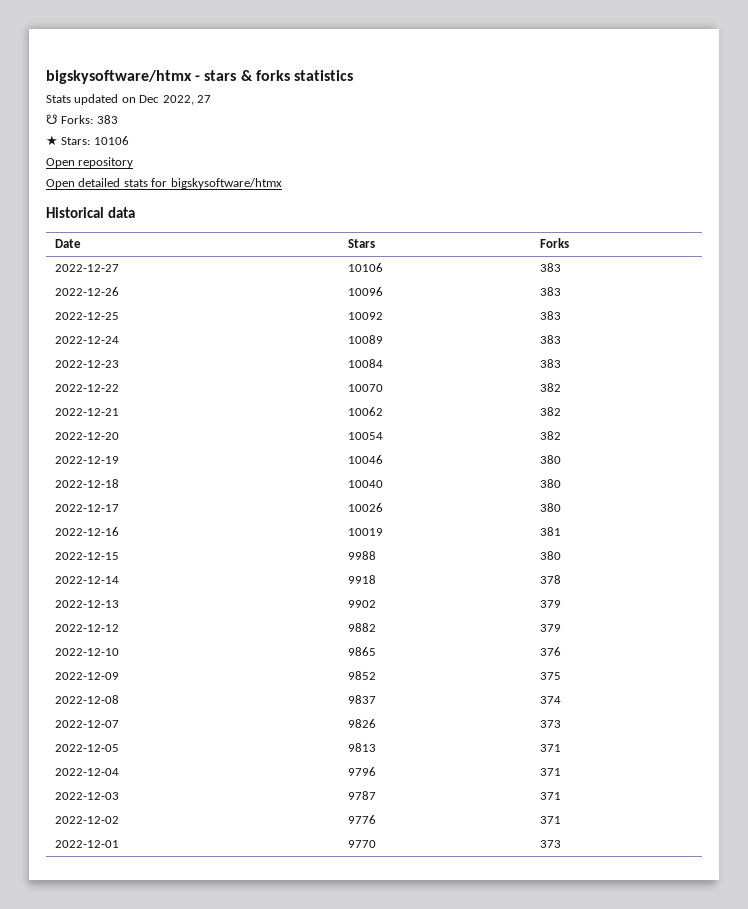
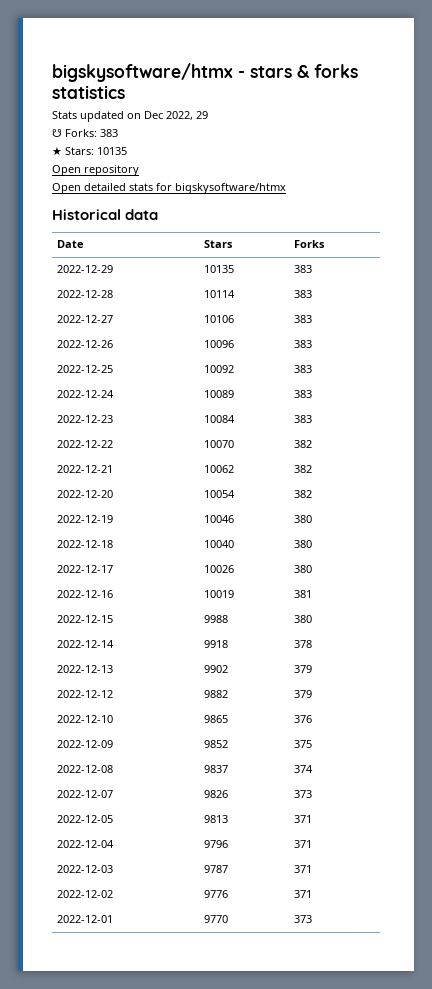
- Stats updated on Dec 2022, 27
+ Stats updated on Dec 2022, 29
- ★ Stars: 10106
+ ★ Stars: 10135
+ 2022-12-29 | 10135 | 383
+ 2022-12-28 | 10114 | 383

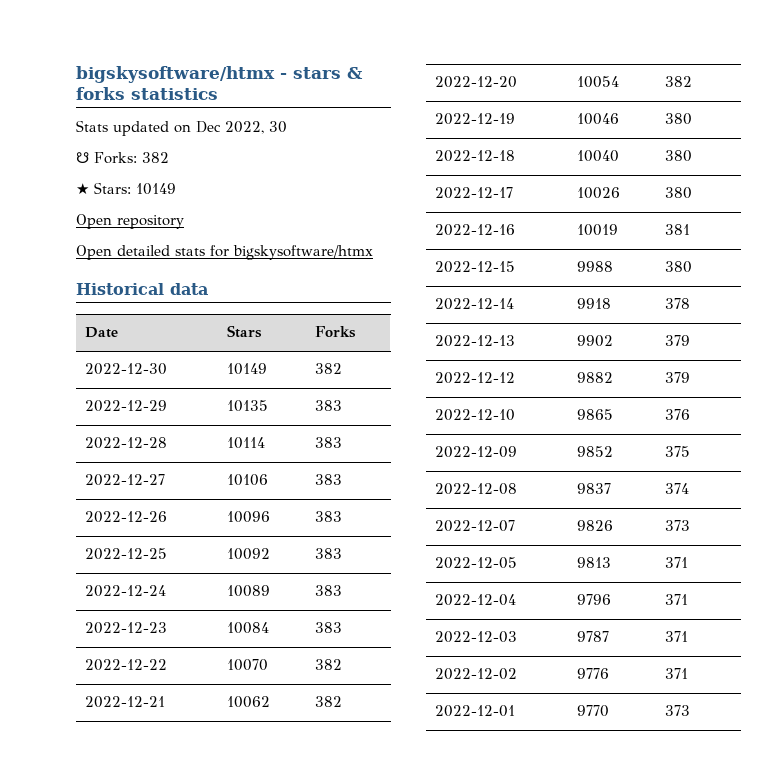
- Stats updated on Dec 2022, 29
+ Stats updated on Dec 2022, 30
- ☋ Forks: 383
+ ☋ Forks: 382
- ★ Stars: 10135
+ ★ Stars: 10149
+ 2022-12-30 | 10149 | 382

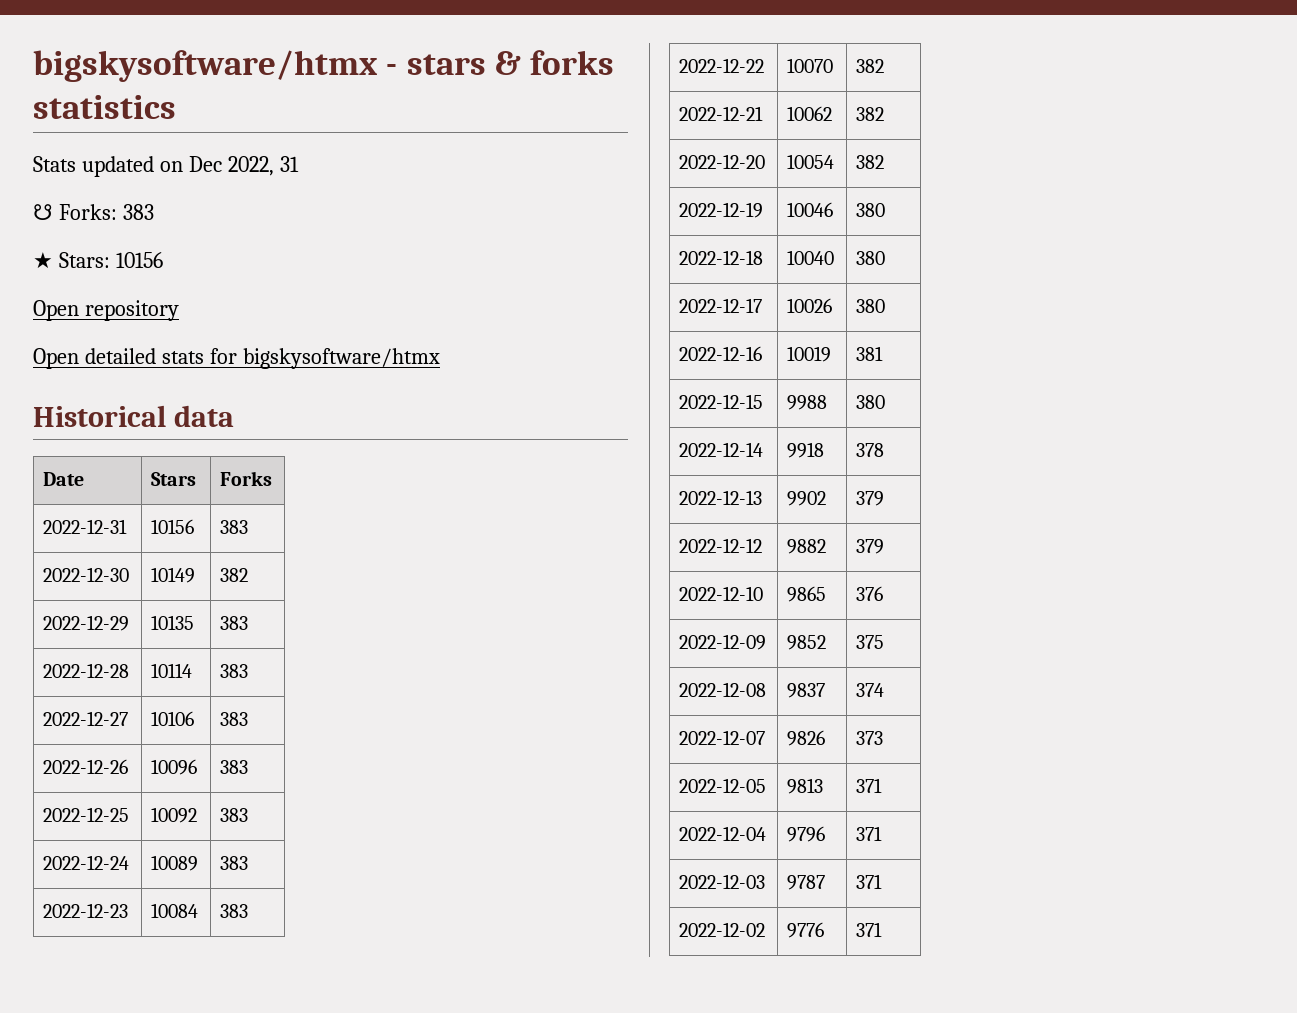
- Stats updated on Dec 2022, 30
+ Stats updated on Dec 2022, 31
- ☋ Forks: 382
+ ☋ Forks: 383
- ★ Stars: 10149
+ ★ Stars: 10156
+ 2022-12-31 | 10156 | 383
- 2022-12-01 | 9770 | 373

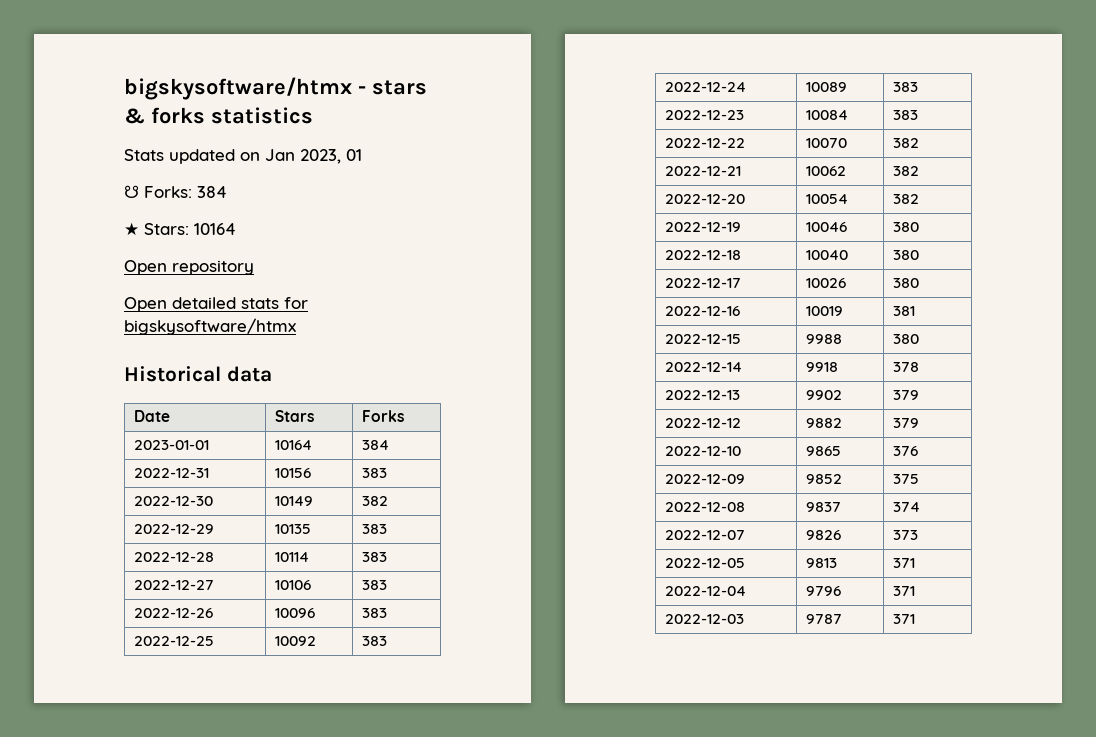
- Stats updated on Dec 2022, 31
+ Stats updated on Jan 2023, 01
- ☋ Forks: 383
+ ☋ Forks: 384
- ★ Stars: 10156
+ ★ Stars: 10164
+ 2023-01-01 | 10164 | 384
- 2022-12-02 | 9776 | 371

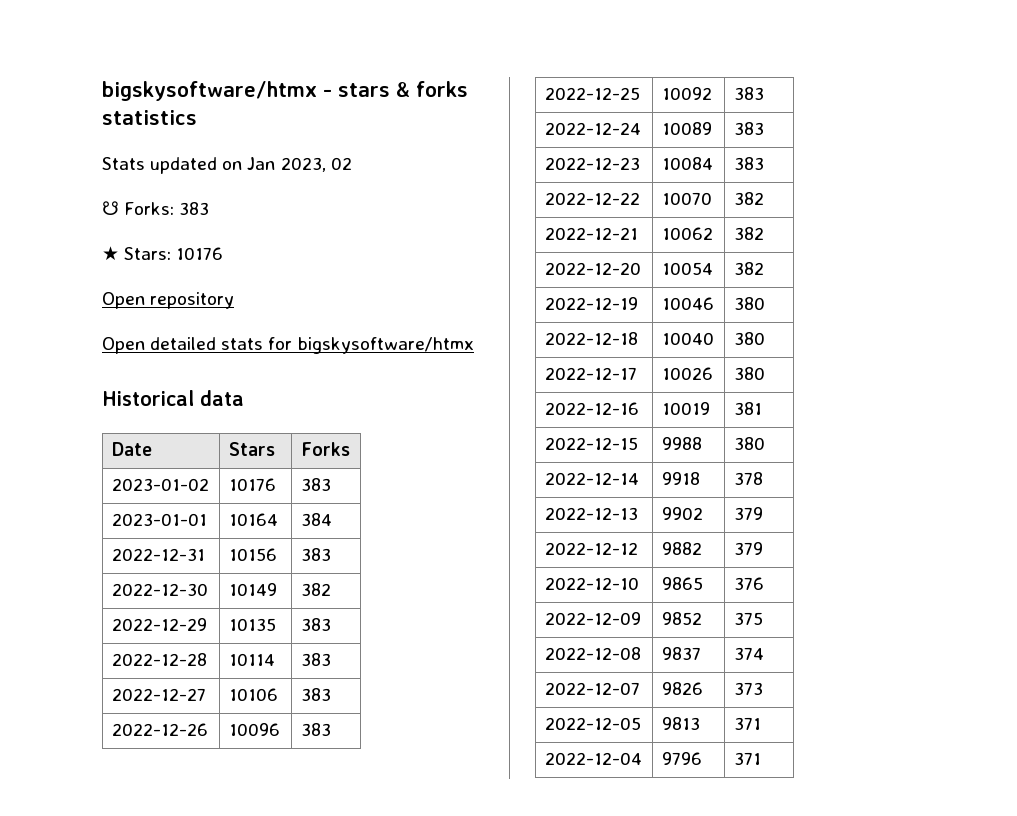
- Stats updated on Jan 2023, 01
+ Stats updated on Jan 2023, 02
- ☋ Forks: 384
+ ☋ Forks: 383
- ★ Stars: 10164
+ ★ Stars: 10176
+ 2023-01-02 | 10176 | 383
- 2022-12-03 | 9787 | 371

